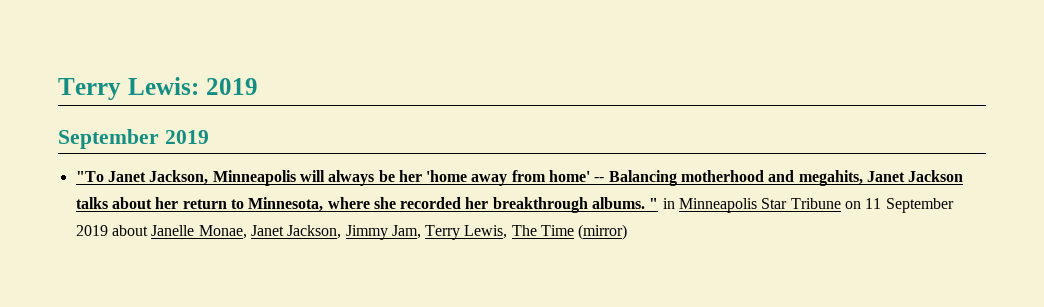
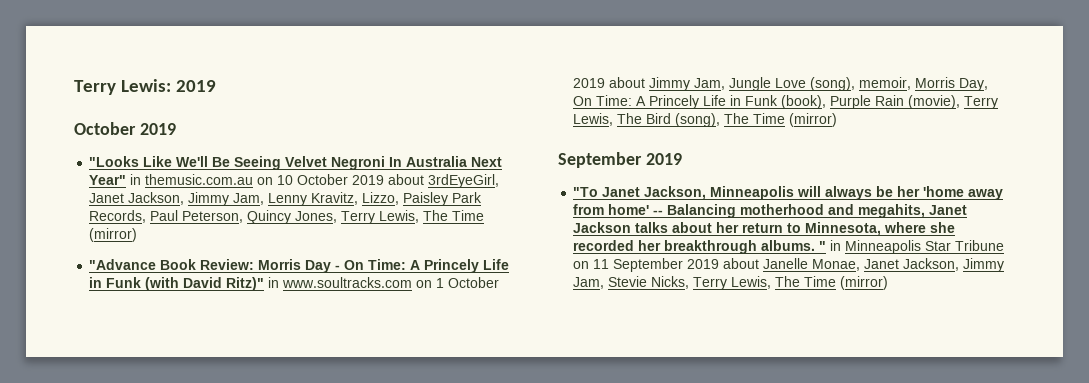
  Terry Lewis: 2019
+ October 2019
+ "Looks Like We'll Be Seeing Velvet Negroni In Australia Next Year" in themusic.com.au on 10 October 2019 about 3rdEyeGirl, Janet Jackson, Jimmy Jam, Lenny Kravitz, Lizzo, Paisley Park Records, Paul Peterson, Quincy Jones, Terry Lewis, The Time (mirror)
+ "Advance Book Review: Morris Day - On Time: A Princely Life in Funk (with David Ritz)" in www.soultracks.com on 1 October 2019 about Jimmy Jam, Jungle Love (song), memoir, Morris Day, On Time: A Princely Life in Funk (book), Purple Rain (movie), Terry Lewis, The Bird (song), The Time (mirror)
- " in Minneapolis Star Tribune on 11 September 2019 about Janelle Monae, Janet Jackson, Jimmy Jam, Terry Lewis, The Time (mirror)
+ " in Minneapolis Star Tribune on 11 September 2019 about Janelle Monae, Janet Jackson, Jimmy Jam, Stevie Nicks, Terry Lewis, The Time (mirror)

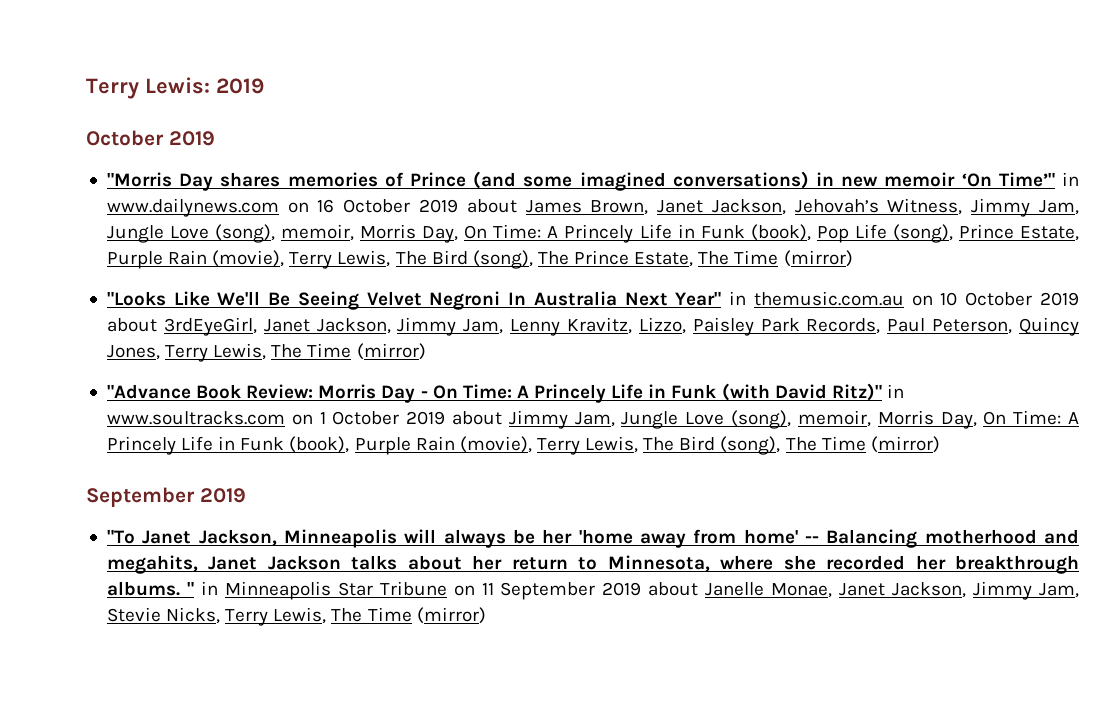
+ "Morris Day shares memories of Prince (and some imagined conversations) in new memoir ‘On Time’" in www.dailynews.com on 16 October 2019 about James Brown, Janet Jackson, Jehovah’s Witness, Jimmy Jam, Jungle Love (song), memoir, Morris Day, On Time: A Princely Life in Funk (book), Pop Life (song), Prince Estate, Purple Rain (movie), Terry Lewis, The Bird (song), The Prince Estate, The Time (mirror)

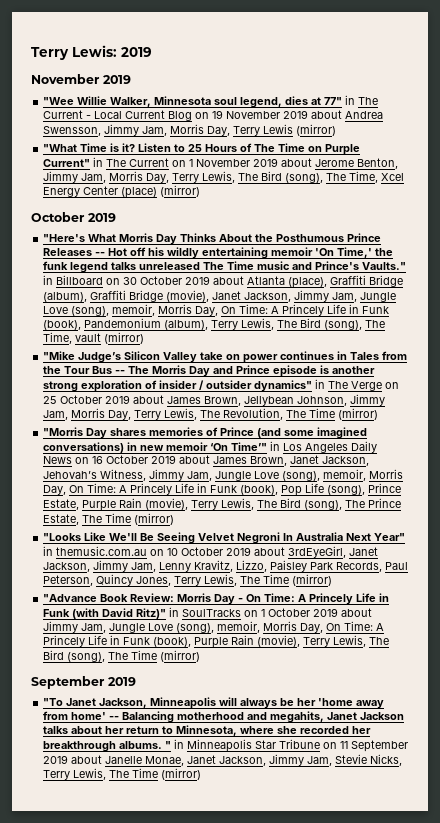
  Terry Lewis: 2019
+ November 2019
+ "Wee Willie Walker, Minnesota soul legend, dies at 77" in The Current - Local Current Blog on 19 November 2019 about Andrea Swensson, Jimmy Jam, Morris Day, Terry Lewis (mirror)
+ "What Time is it? Listen to 25 Hours of The Time on Purple Current" in The Current on 1 November 2019 about Jerome Benton, Jimmy Jam, Morris Day, Terry Lewis, The Bird (song), The Time, Xcel Energy Center (place) (mirror)
  October 2019
+ "Here's What Morris Day Thinks About the Posthumous Prince Releases -- Hot off his wildly entertaining memoir 'On Time,' the funk legend talks unreleased The Time music and Prince's Vaults." in Billboard on 30 October 2019 about Atlanta (place), Graffiti Bridge (album), Graffiti Bridge (movie), Janet Jackson, Jimmy Jam, Jungle Love (song), memoir, Morris Day, On Time: A Princely Life in Funk (book), Pandemonium (album), Terry Lewis, The Bird (song), The Time, vault (mirror)
+ "Mike Judge’s Silicon Valley take on power continues in Tales from the Tour Bus -- The Morris Day and Prince episode is another strong exploration of insider / outsider dynamics" in The Verge on 25 October 2019 about James Brown, Jellybean Johnson, Jimmy Jam, Morris Day, Terry Lewis, The Revolution, The Time (mirror)
- "Morris Day shares memories of Prince (and some imagined conversations) in new memoir ‘On Time’" in www.dailynews.com on 16 October 2019 about James Brown, Janet Jackson, Jehovah’s Witness, Jimmy Jam, Jungle Love (song), memoir, Morris Day, On Time:
+ "Morris Day shares memories of Prince (and some imagined conversations) in new memoir ‘On Time’" in Los Angeles Daily News on 16 October 2019 about James Brown, Janet Jackson, Jehovah’s Witness, Jimmy Jam, Jungle Love (song), memoir, Morris Day, On Time:
- "Advance Book Review: Morris Day - On Time: A Princely Life in Funk (with David Ritz)" in www.soultracks.com on 1 October 2019 about Jimmy Jam, Jungle Love (song), memoir, Morris Day, On Time: A Princely Life in Funk (book), Purple Rain (movie), Terry Lewis, The Bird (song), The Time (mirror)
+ "Advance Book Review: Morris Day - On Time: A Princely Life in Funk (with David Ritz)" in SoulTracks on 1 October 2019 about Jimmy Jam, Jungle Love (song), memoir, Morris Day, On Time: A Princely Life in Funk (book), Purple Rain (movie), Terry Lewis, The Bird (song), The Time (mirror)

